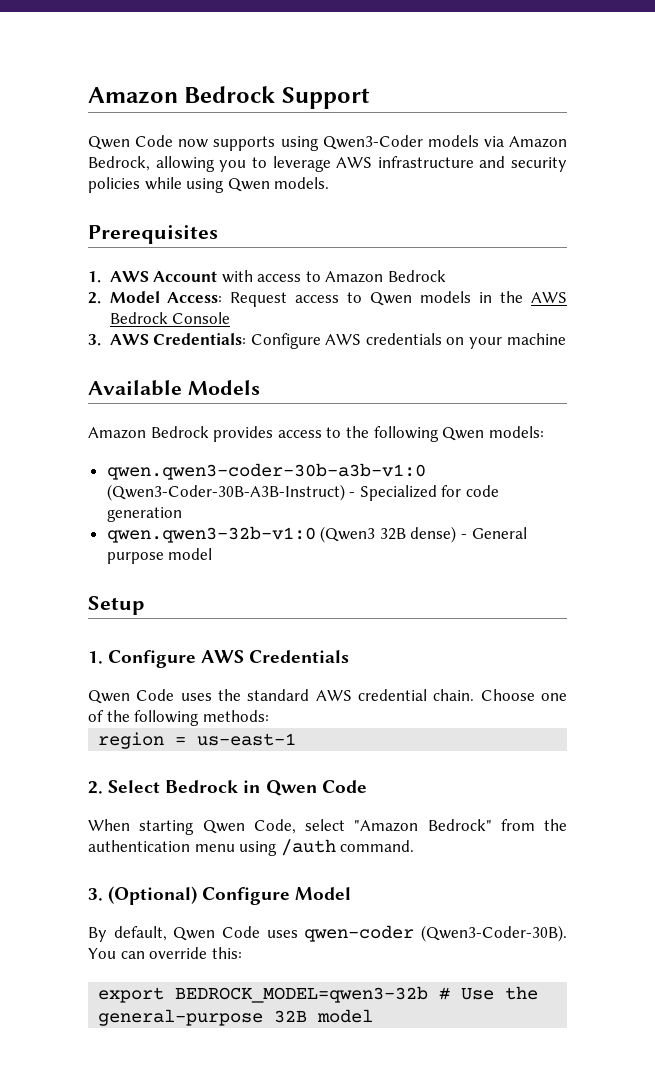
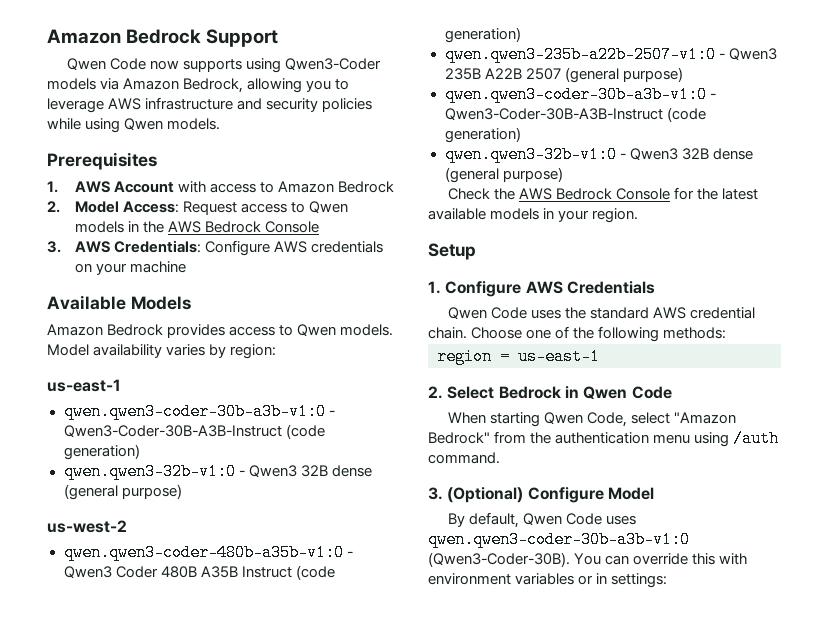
- Amazon Bedrock provides access to the following Qwen models:
- qwen.qwen3-coder-30b-a3b-v1:0 (Qwen3-Coder-30B-A3B-Instruct) - Specialized for code generation
- qwen.qwen3-32b-v1:0 (Qwen3 32B dense) - General purpose model
+ Amazon Bedrock provides access to Qwen models. Model availability varies by region:
+ us-east-1
+ qwen.qwen3-coder-30b-a3b-v1:0 - Qwen3-Coder-30B-A3B-Instruct (code generation)
+ qwen.qwen3-32b-v1:0 - Qwen3 32B dense (general purpose)
+ us-west-2
+ qwen.qwen3-coder-480b-a35b-v1:0 - Qwen3 Coder 480B A35B Instruct (code generation)
+ qwen.qwen3-235b-a22b-2507-v1:0 - Qwen3 235B A22B 2507 (general purpose)
+ qwen.qwen3-coder-30b-a3b-v1:0 - Qwen3-Coder-30B-A3B-Instruct (code generation)
+ qwen.qwen3-32b-v1:0 - Qwen3 32B dense (general purpose)
+ Check the AWS Bedrock Console for the latest available models in your region.
- By default, Qwen Code uses qwen-coder (Qwen3-Coder-30B).
+ By default, Qwen Code uses qwen.qwen3-coder-30b-a3b-v1:0 (Qwen3-Coder-30B).
- You can override this:
- export BEDROCK_MODEL=qwen3-32b # Use the general-purpose 32B model
+ You can override this with environment variables or in settings:

